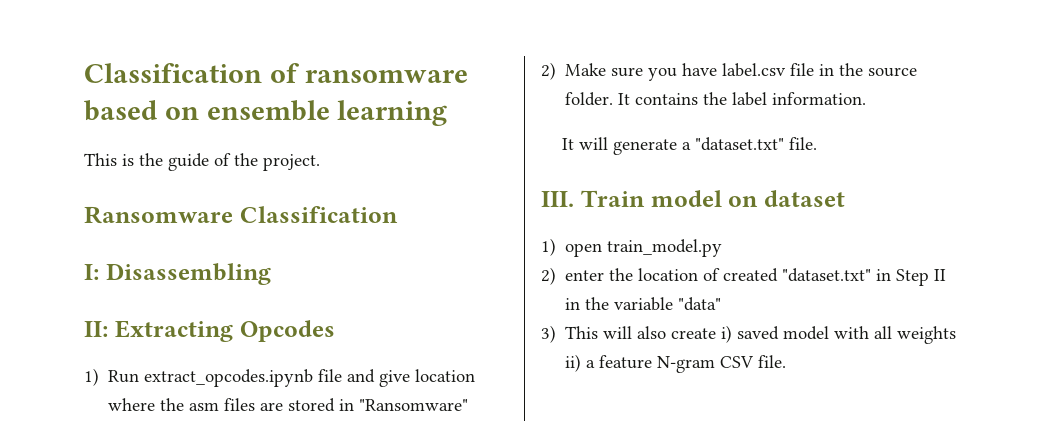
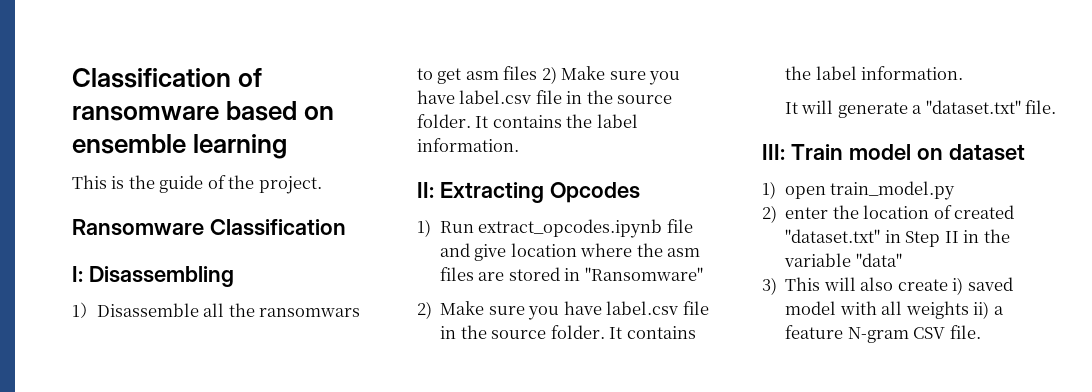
+ 1）Disassemble all the ransomwars to get asm files 2) Make sure you have label.csv file in the source folder. It contains the label information.
- III. Train model on dataset
+ III: Train model on dataset

